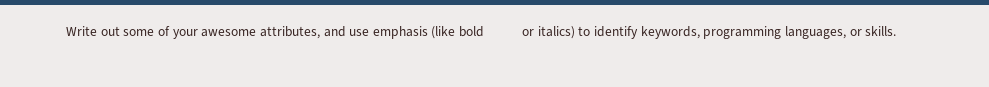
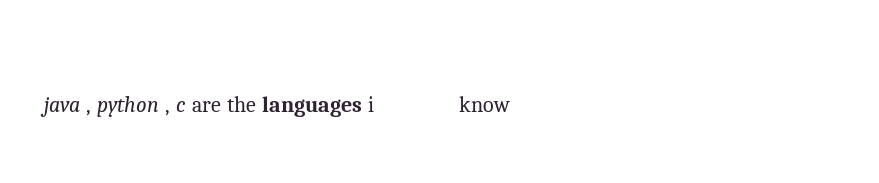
- Write out some of your awesome attributes, and use emphasis (like bold or italics) to identify keywords, programming languages, or skills.
+ java , python , c are the languages i know

